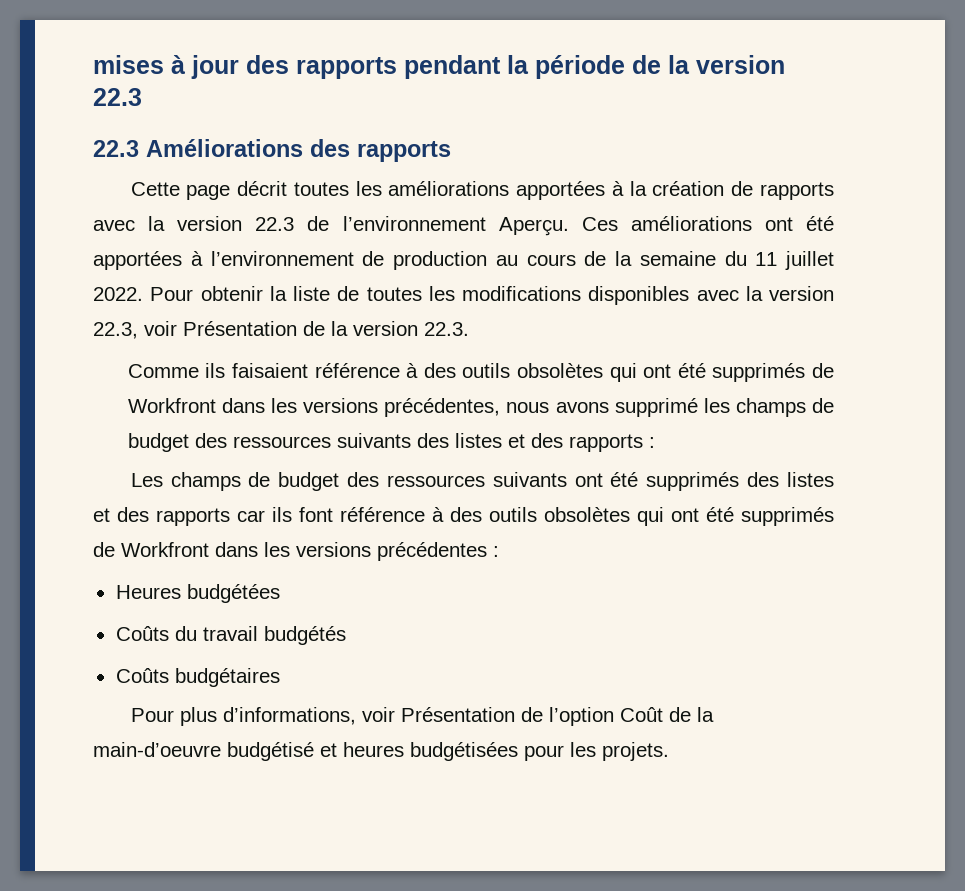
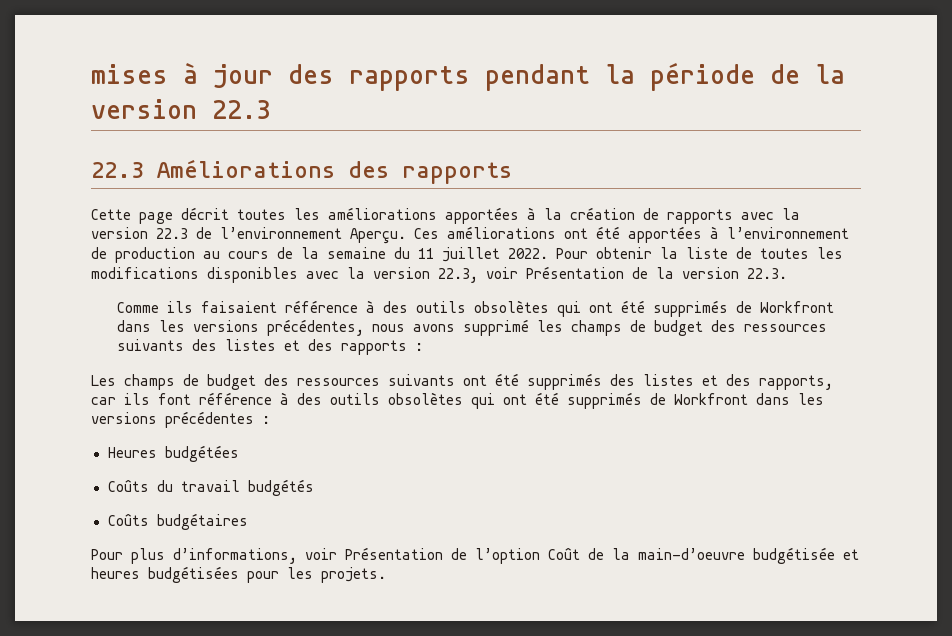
- Les champs de budget des ressources suivants ont été supprimés des listes et des rapports car ils font référence à des outils obsolètes qui ont été supprimés de Workfront dans les versions précédentes :
+ Les champs de budget des ressources suivants ont été supprimés des listes et des rapports, car ils font référence à des outils obsolètes qui ont été supprimés de Workfront dans les versions précédentes :
- Pour plus d’informations, voir Présentation de l’option Coût de la main-d’oeuvre budgétisé et heures budgétisées pour les projets.
+ Pour plus d’informations, voir Présentation de l’option Coût de la main-d’oeuvre budgétisée et heures budgétisées pour les projets.

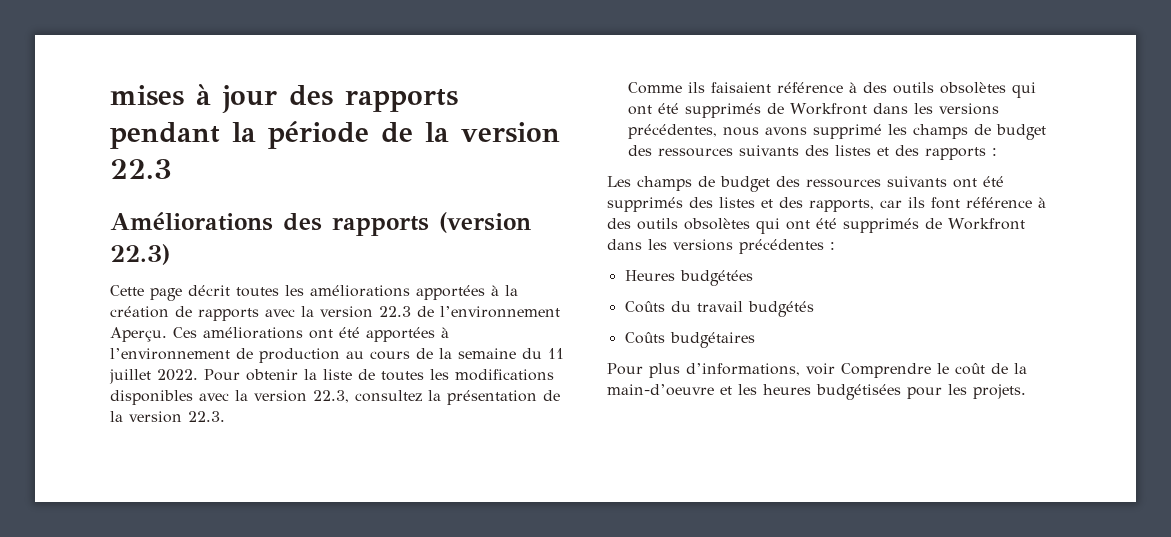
- 22.3 Améliorations des rapports
+ Améliorations des rapports (version 22.3)
- Pour obtenir la liste de toutes les modifications disponibles avec la version 22.3, voir Présentation de la version 22.3.
+ Pour obtenir la liste de toutes les modifications disponibles avec la version 22.3, consultez la présentation de la version 22.3.
- Pour plus d’informations, voir Présentation de l’option Coût de la main-d’oeuvre budgétisée et heures budgétisées pour les projets.
+ Pour plus d’informations, voir Comprendre le coût de la main-d’oeuvre et les heures budgétisées pour les projets.

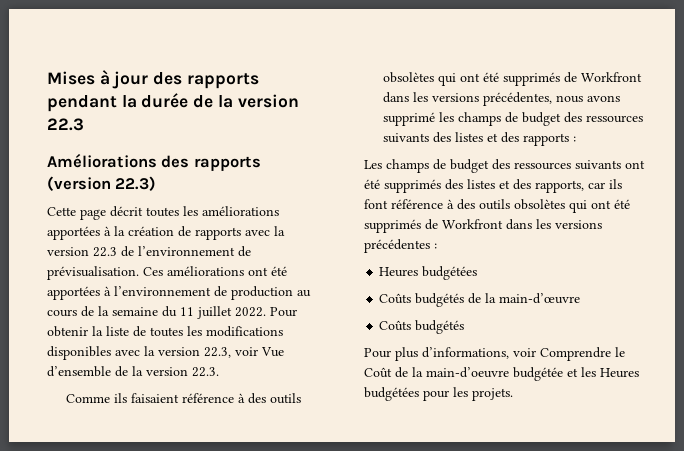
- mises à jour des rapports pendant la période de la version 22.3
+ Mises à jour des rapports pendant la durée de la version 22.3
- Cette page décrit toutes les améliorations apportées à la création de rapports avec la version 22.3 de l’environnement Aperçu.
+ Cette page décrit toutes les améliorations apportées à la création de rapports avec la version 22.3 de l’environnement de prévisualisation.
- Pour obtenir la liste de toutes les modifications disponibles avec la version 22.3, consultez la présentation de la version 22.3.
+ Pour obtenir la liste de toutes les modifications disponibles avec la version 22.3, voir Vue d’ensemble de la version 22.3.
- Coûts du travail budgétés
- Coûts budgétaires
+ Coûts budgétés de la main-d’œuvre
+ Coûts budgétés
- Pour plus d’informations, voir Comprendre le coût de la main-d’oeuvre et les heures budgétisées pour les projets.
+ Pour plus d’informations, voir Comprendre le Coût de la main-d’oeuvre budgétée et les Heures budgétées pour les projets.

